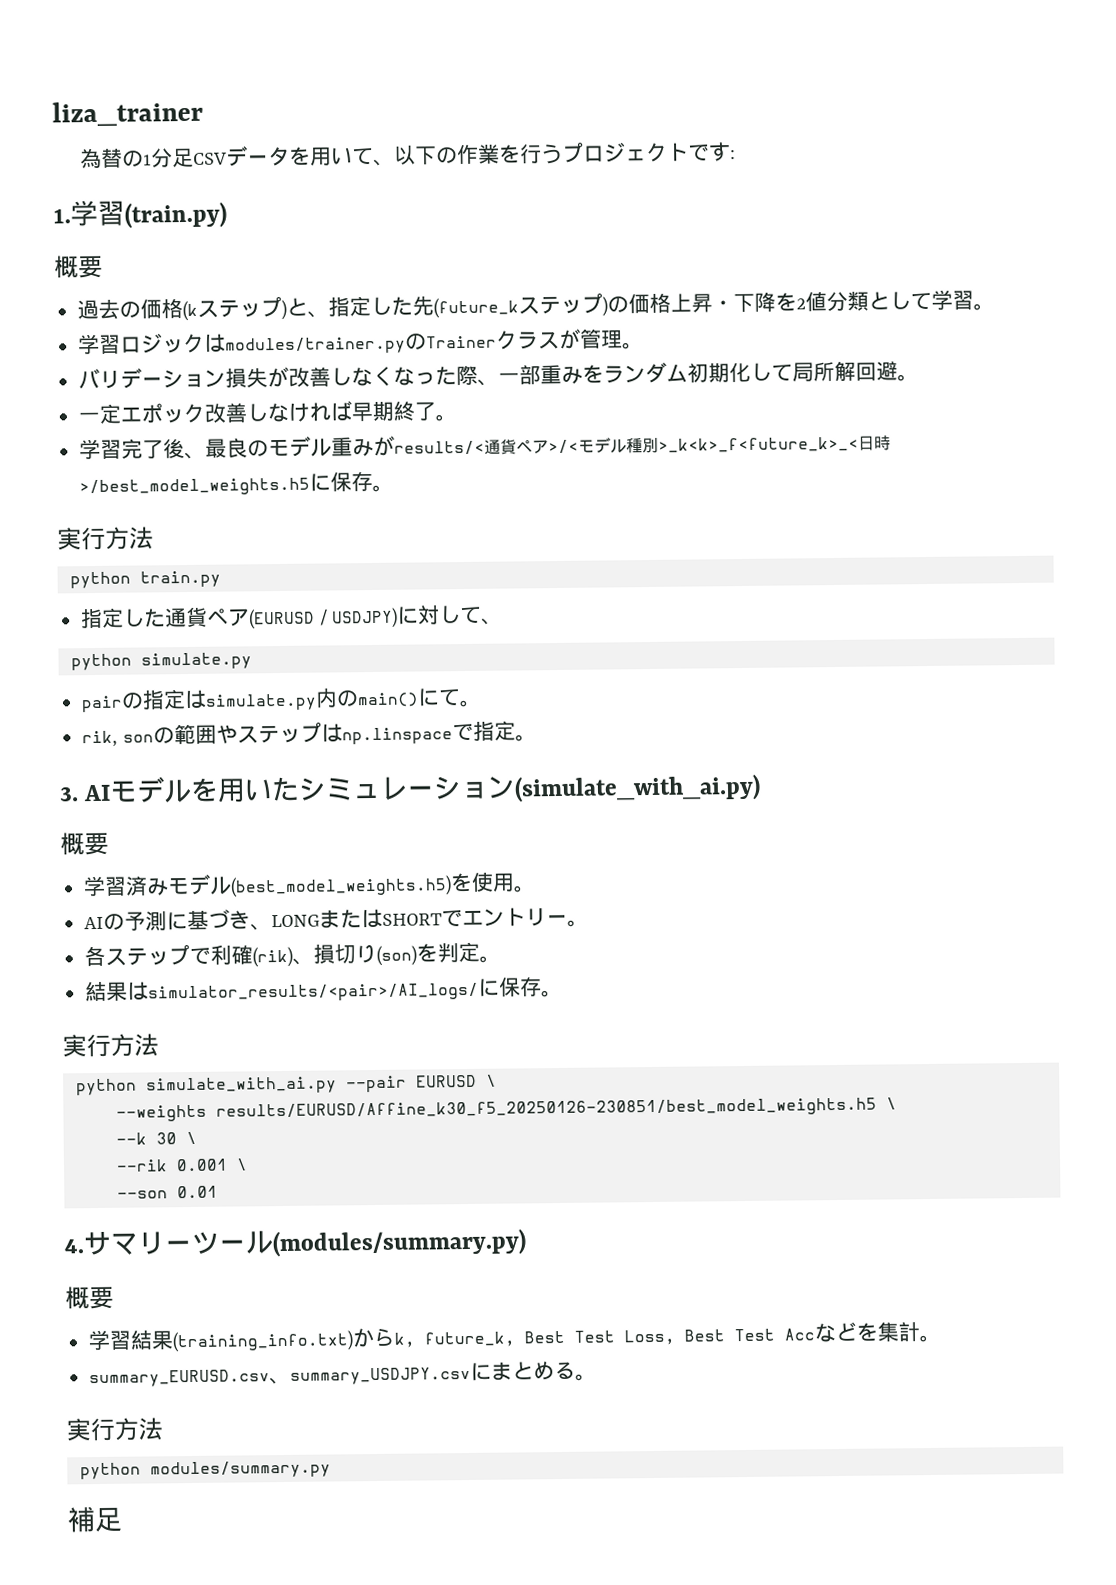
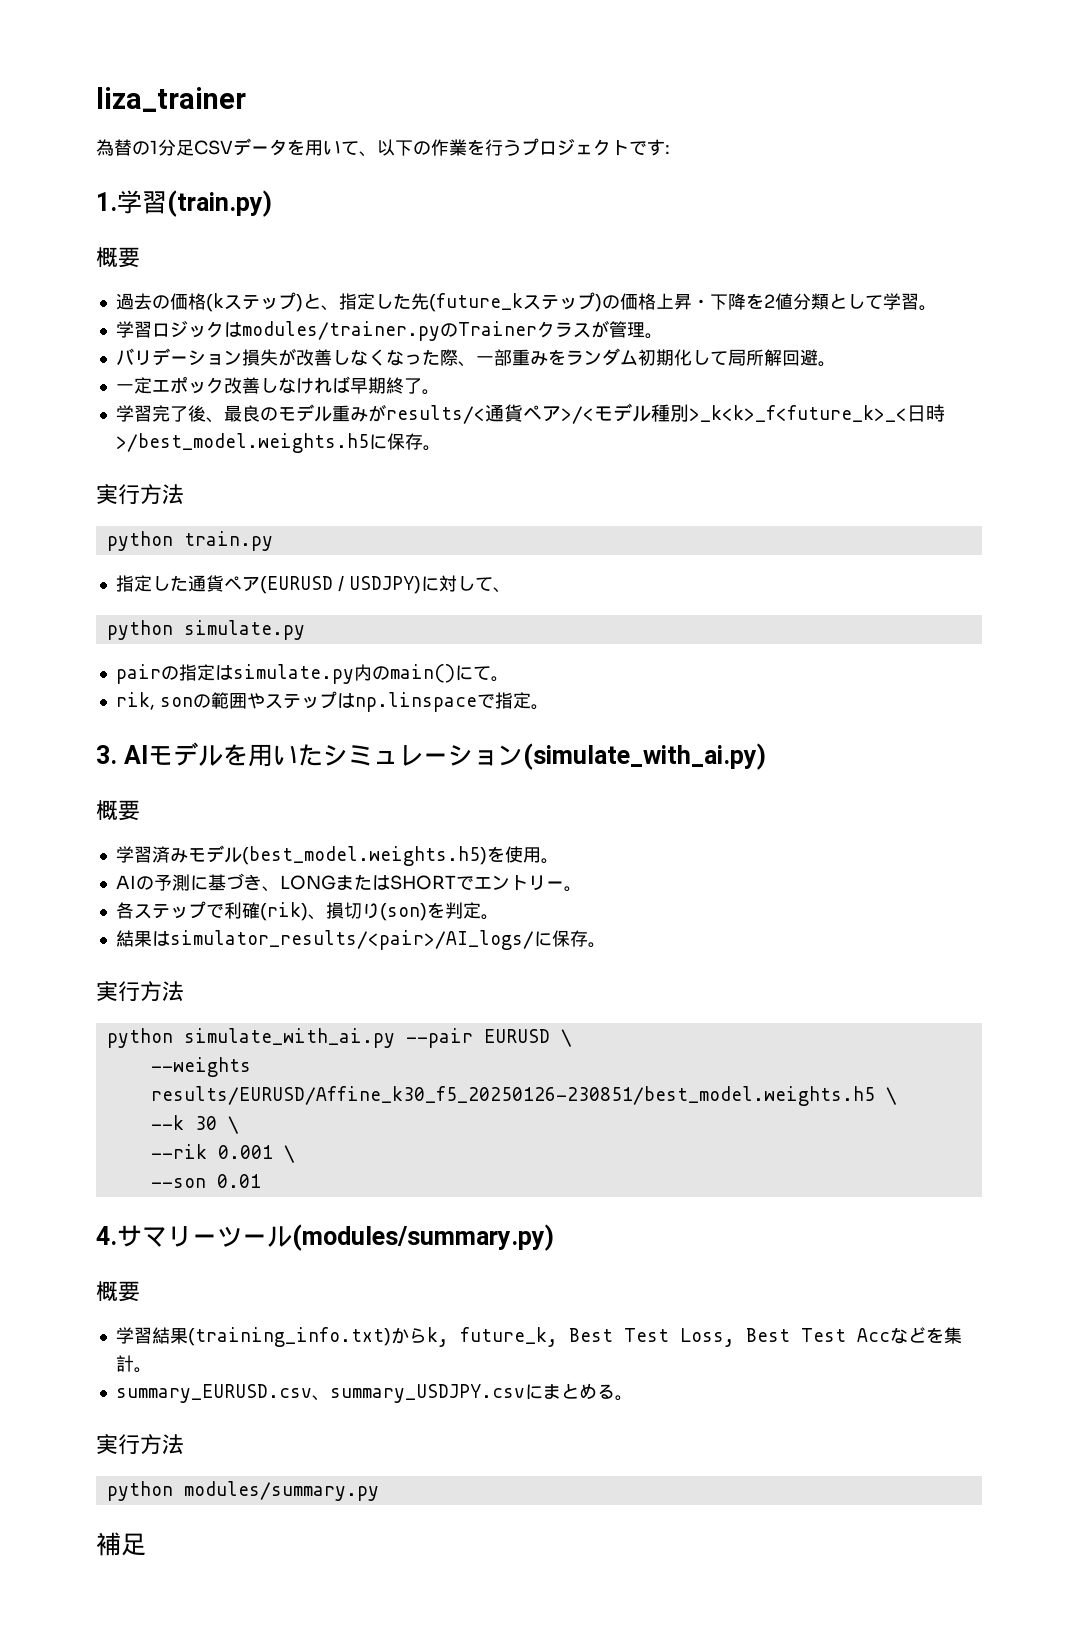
- 学習完了後、最良のモデル重みがresults/<通貨ペア>/<モデル種別>_k<k>_f<future_k>_<日時>/best_model_weights.h5に保存。
+ 学習完了後、最良のモデル重みがresults/<通貨ペア>/<モデル種別>_k<k>_f<future_k>_<日時>/best_model.weights.h5に保存。
- 学習済みモデル(best_model_weights.h5)を使用。
+ 学習済みモデル(best_model.weights.h5)を使用。
- --weights results/EURUSD/Affine_k30_f5_20250126-230851/best_model_weights.h5 \
+ --weights results/EURUSD/Affine_k30_f5_20250126-230851/best_model.weights.h5 \

